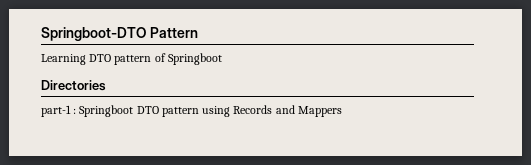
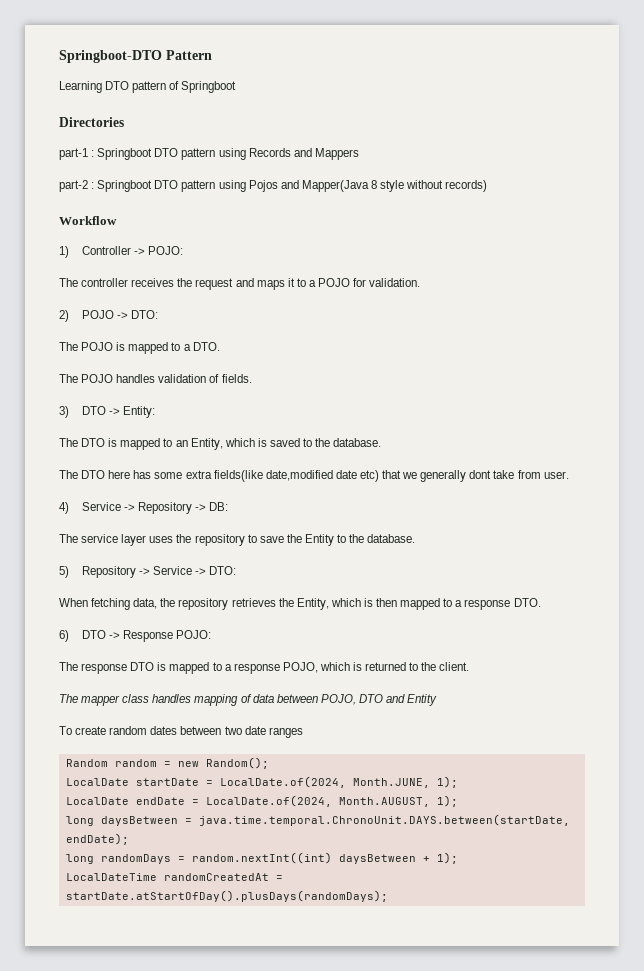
+ part-2 : Springboot DTO pattern using Pojos and Mapper(Java 8 style without records)
+ Workflow
+ 1) Controller -> POJO:
+ The controller receives the request and maps it to a POJO for validation.
+ 2) POJO -> DTO:
+ The POJO is mapped to a DTO.
+ The POJO handles validation of fields.
+ 3) DTO -> Entity:
+ The DTO is mapped to an Entity, which is saved to the database.
+ The DTO here has some extra fields(like date,modified date etc) that we generally dont take from user.
+ 4) Service -> Repository -> DB:
+ The service layer uses the repository to save the Entity to the database.
+ 5) Repository -> Service -> DTO:
+ When fetching data, the repository retrieves the Entity, which is then mapped to a response DTO.
+ 6) DTO -> Response POJO:
+ The response DTO is mapped to a response POJO, which is returned to the client.
+ The mapper class handles mapping of data between POJO, DTO and Entity
+ To create random dates between two date ranges
+ Random random = new Random();
+ LocalDate startDate = LocalDate.of(2024, Month.JUNE, 1);
+ LocalDate endDate = LocalDate.of(2024, Month.AUGUST, 1);
+ long daysBetween = java.time.temporal.ChronoUnit.DAYS.between(startDate, endDate);
+ long randomDays = random.nextInt((int) daysBetween + 1);
+ LocalDateTime randomCreatedAt = startDate.atStartOfDay().plusDays(randomDays);

